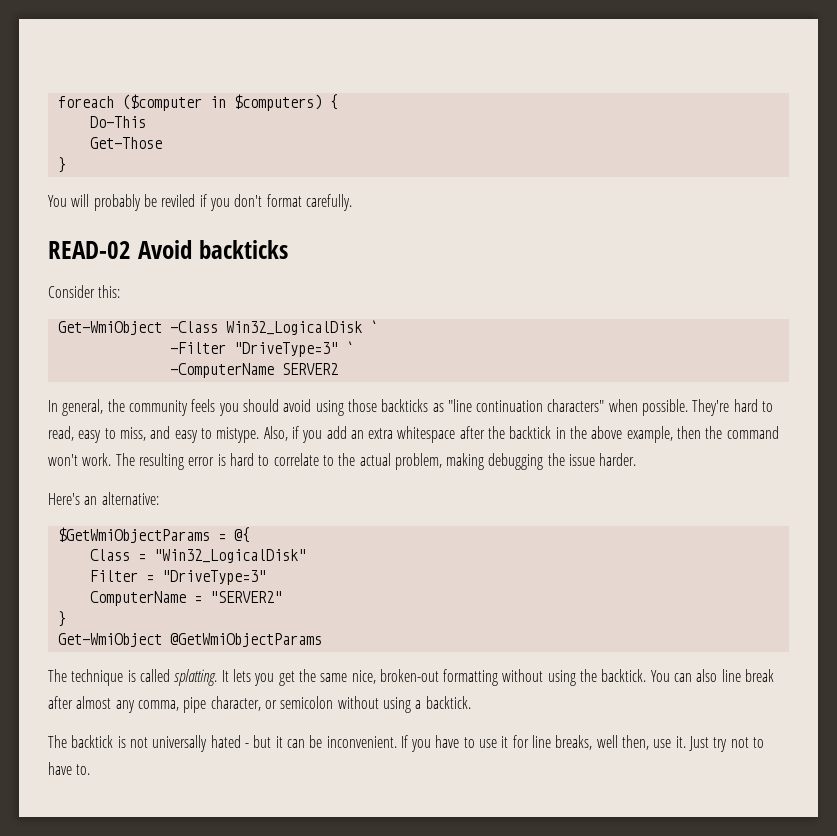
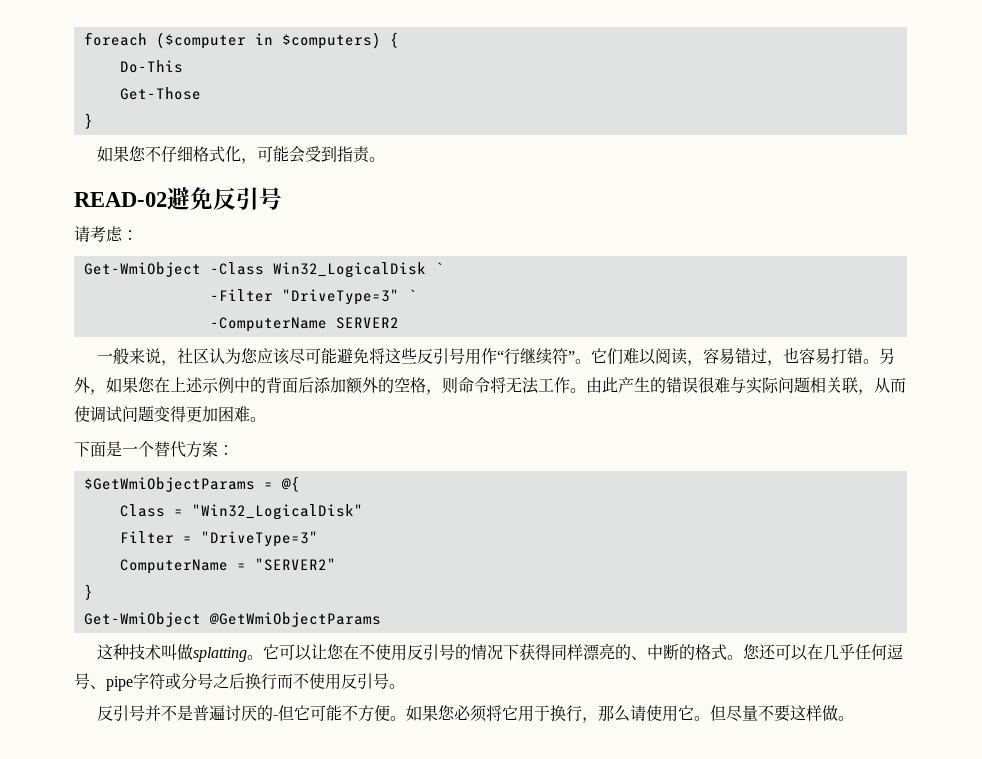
- You will probably be reviled if you don't format carefully.
- READ-02 Avoid backticks
- Consider this:
+ 如果您不仔细格式化，可能会受到指责。
+ READ-02避免反引号
+ 请考虑：
- In general, the community feels you should avoid using those backticks as "line continuation characters" when possible. They're hard to read, easy to miss, and easy to mistype. Also, if you add an extra whitespace after the backtick in the above example, then the command won't work. The resulting error is hard to correlate to the actual problem, making debugging the issue harder.
- Here's an alternative:
+ 一般来说，社区认为您应该尽可能避免将这些反引号用作“行继续符”。它们难以阅读，容易错过，也容易打错。另外，如果您在上述示例中的背面后添加额外的空格，则命令将无法工作。由此产生的错误很难与实际问题相关联，从而使调试问题变得更加困难。
+ 下面是一个替代方案：
- The technique is called splatting. It lets you get the same nice, broken-out formatting without using the backtick. You can also line break after almost any comma, pipe character, or semicolon without using a backtick.
- The backtick is not universally hated - but it can be inconvenient. If you have to use it for line breaks, well then, use it. Just try not to have to.
+ 这种技术叫做splatting。它可以让您在不使用反引号的情况下获得同样漂亮的、中断的格式。您还可以在几乎任何逗号、pipe字符或分号之后换行而不使用反引号。
+ 反引号并不是普遍讨厌的-但它可能不方便。如果您必须将它用于换行，那么请使用它。但尽量不要这样做。

